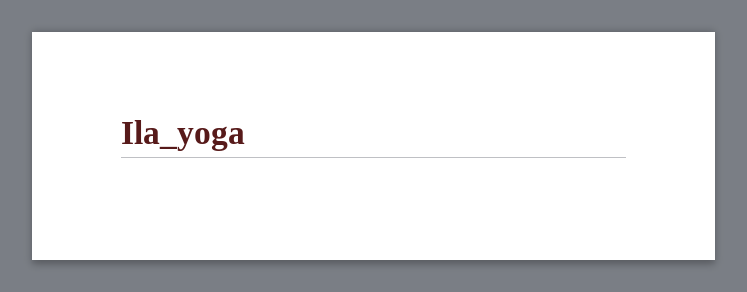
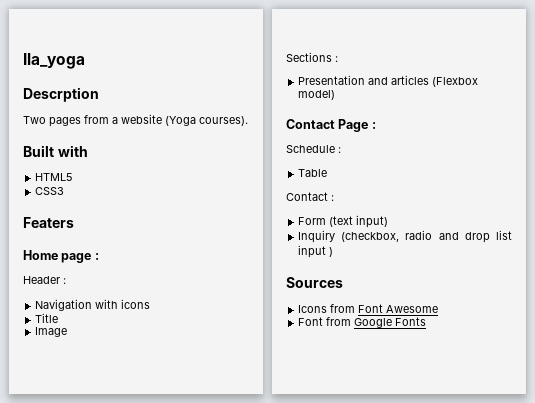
+ Descrption
+ Two pages from a website (Yoga courses).
+ Built with
+ HTML5
+ CSS3
+ Featers
+ Home page :
+ Header :
+ Navigation with icons
+ Title
+ Image
+ Sections :
+ Presentation and articles (Flexbox model)
+ Contact Page :
+ Schedule :
+ Table
+ Contact :
+ Form (text input)
+ Inquiry (checkbox, radio and drop list input )
+ Sources
+ Icons from Font Awesome
+ Font from Google Fonts

